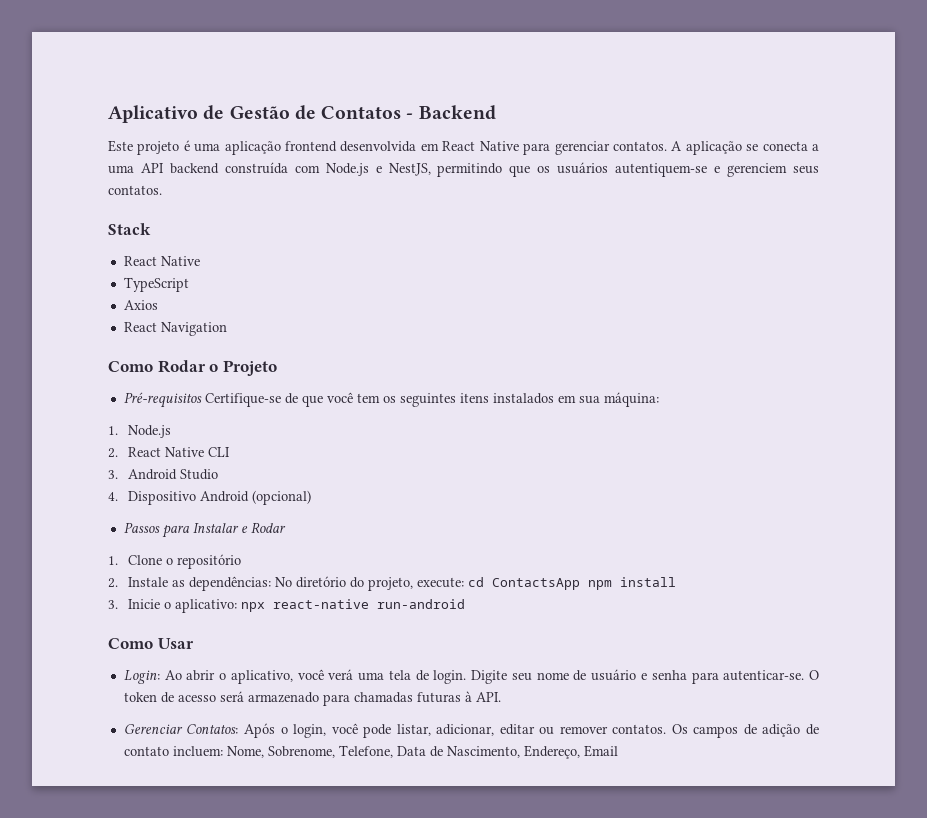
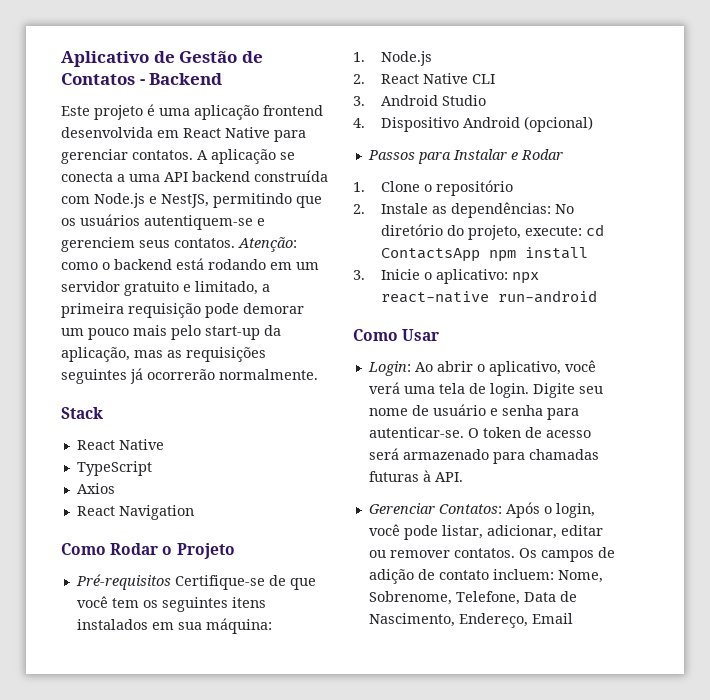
+ Atenção: como o backend está rodando em um servidor gratuito e limitado, a primeira requisição pode demorar um pouco mais pelo start-up da aplicação, mas as requisições seguintes já ocorrerão normalmente.

